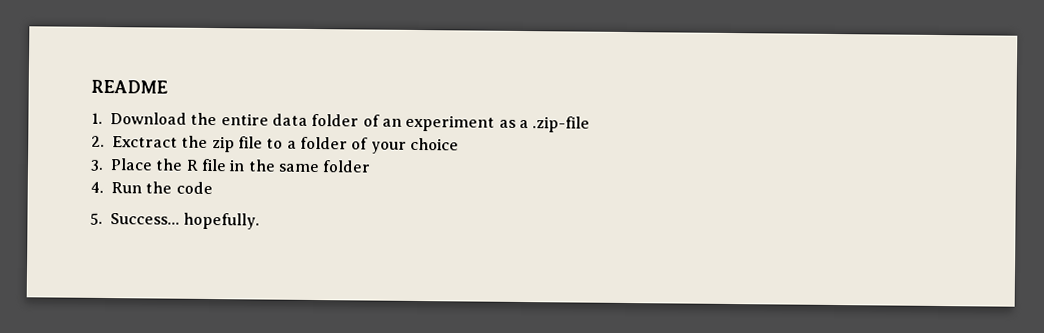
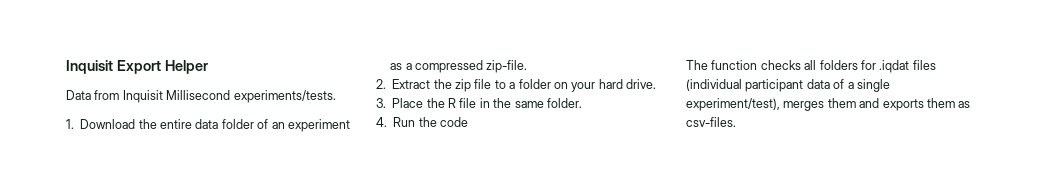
- README
+ Inquisit Export Helper
+ Data from Inquisit Millisecond experiments/tests.
- 1. Download the entire data folder of an experiment as a .zip-file
+ 1. Download the entire data folder of an experiment as a compressed zip-file.
- 2. Exctract the zip file to a folder of your choice
+ 2. Extract the zip file to a folder on your hard drive.
- 3. Place the R file in the same folder
+ 3. Place the R file in the same folder.
- 5. Success... hopefully.
+ The function checks all folders for .iqdat files (individual participant data of a single experiment/test), merges them and exports them as csv-files.

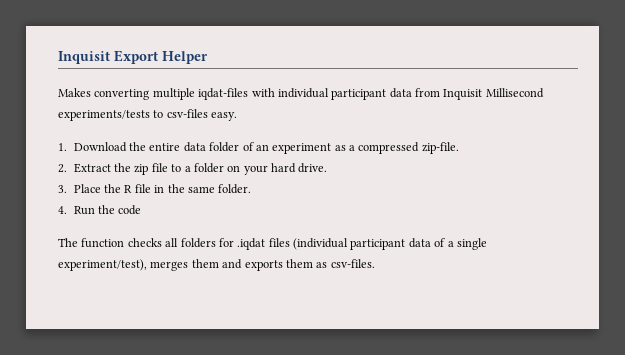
- Data from Inquisit Millisecond experiments/tests.
+ Makes converting multiple iqdat-files with individual participant data from Inquisit Millisecond experiments/tests to csv-files easy.

